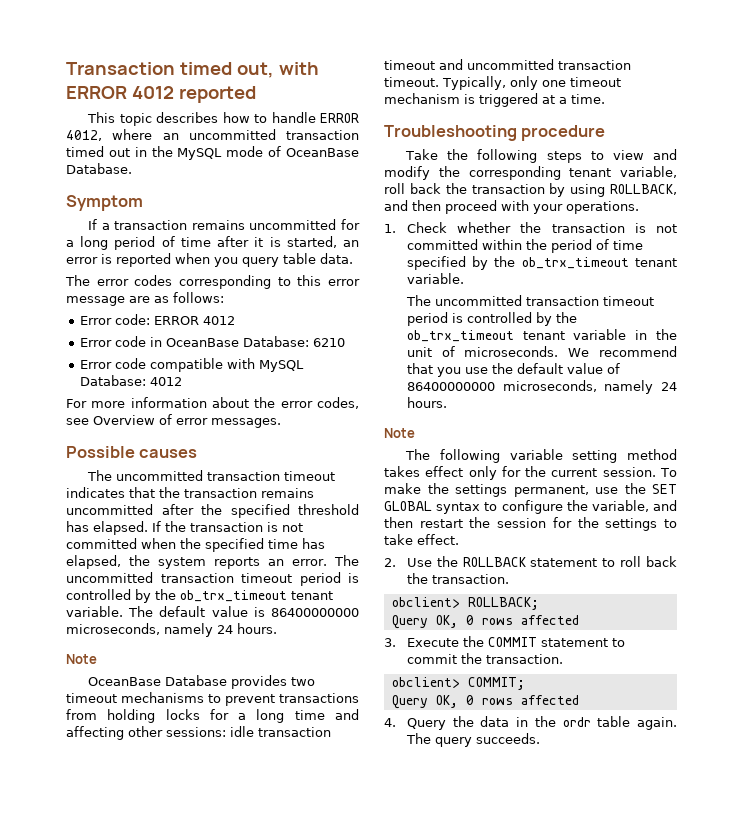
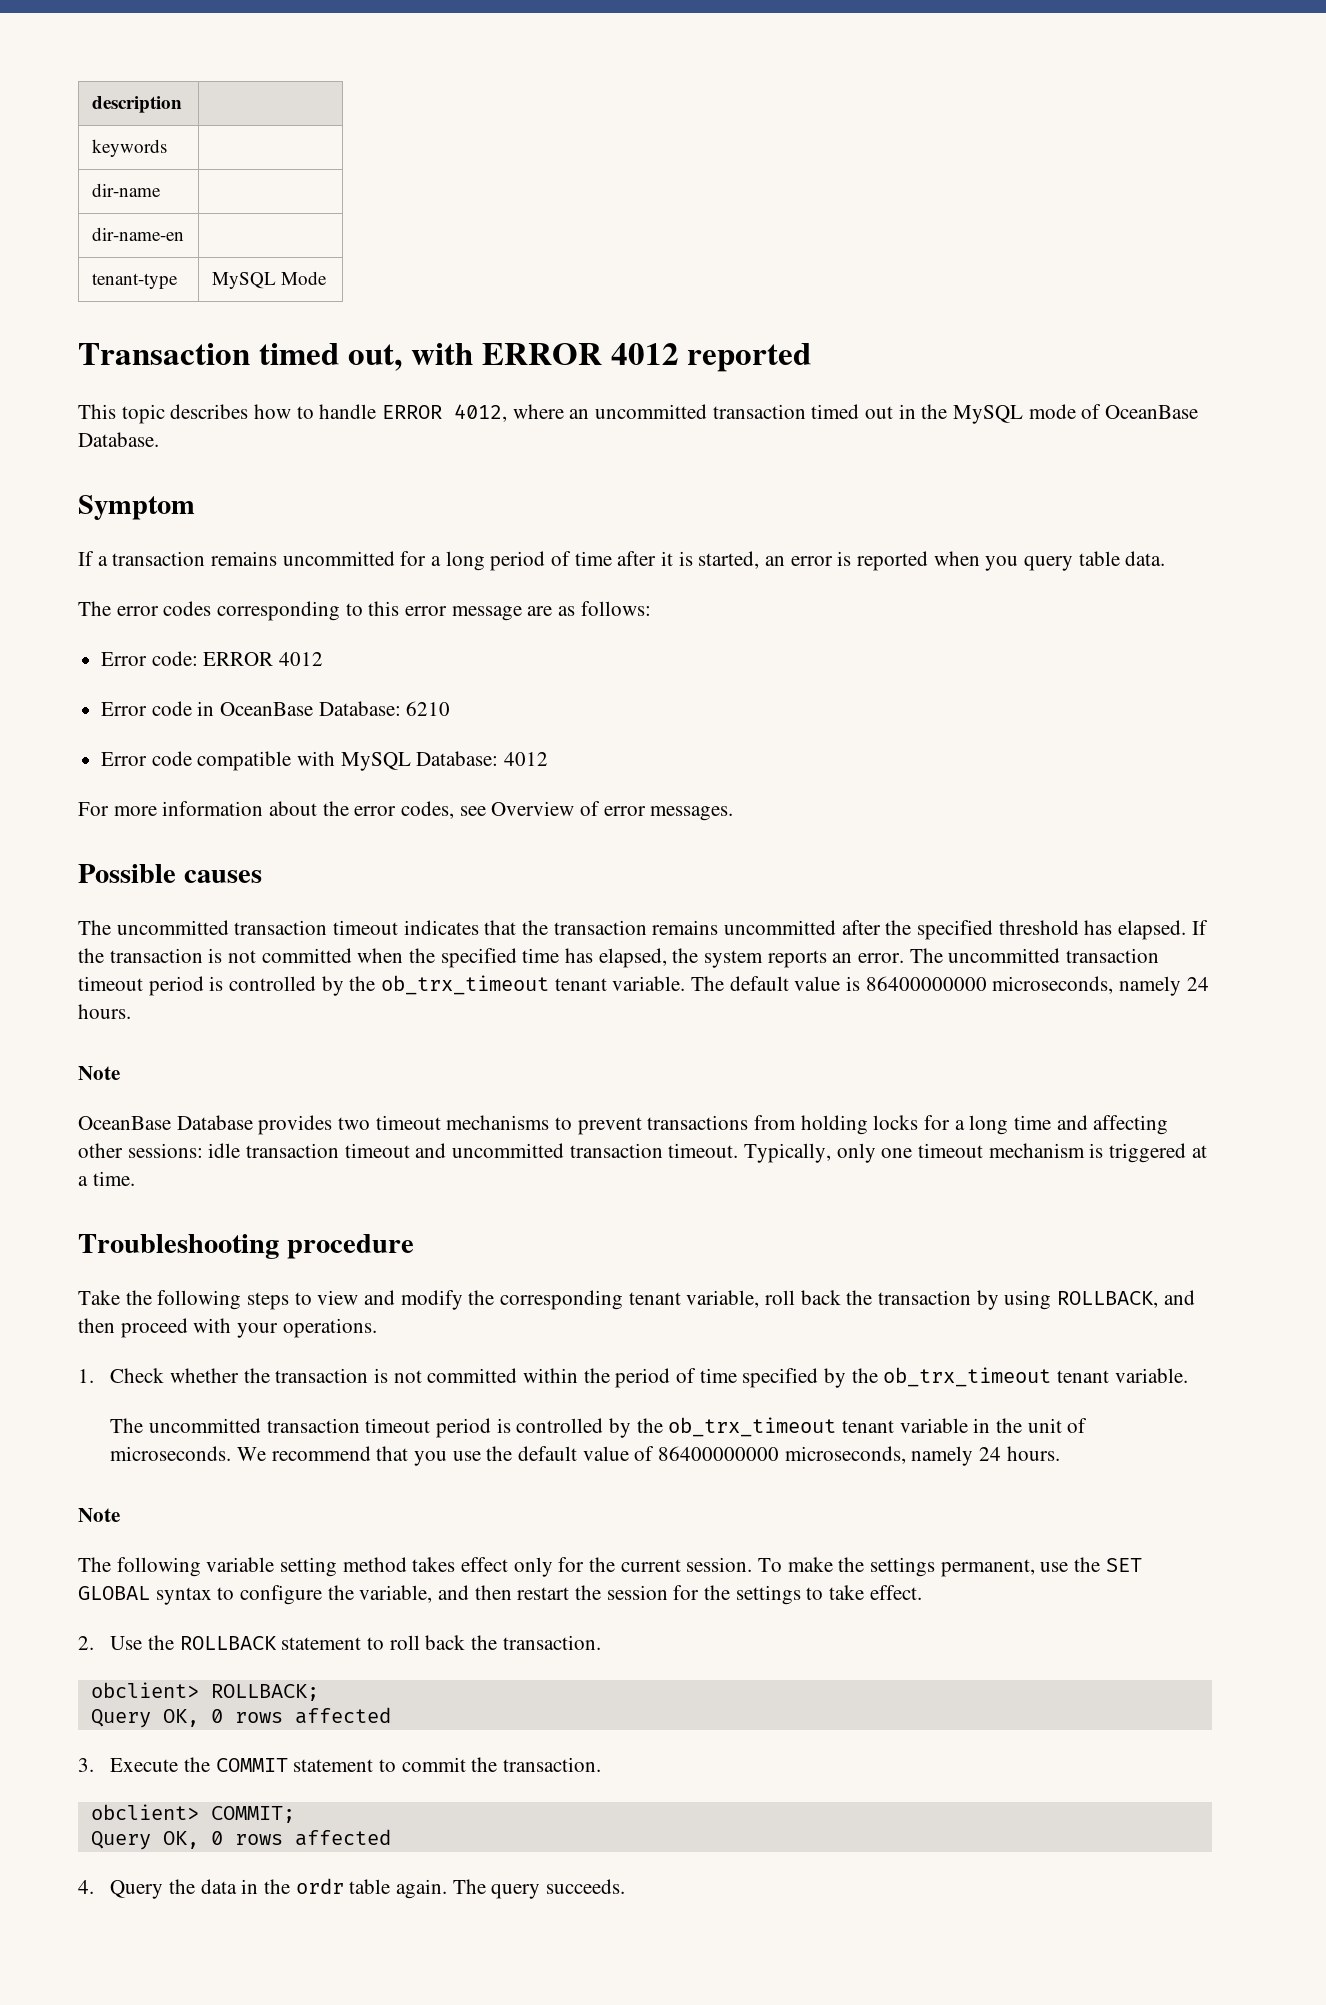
+ description |
+ keywords |
+ dir-name |
+ dir-name-en |
+ tenant-type | MySQL Mode

